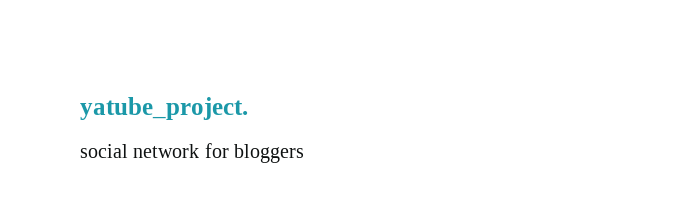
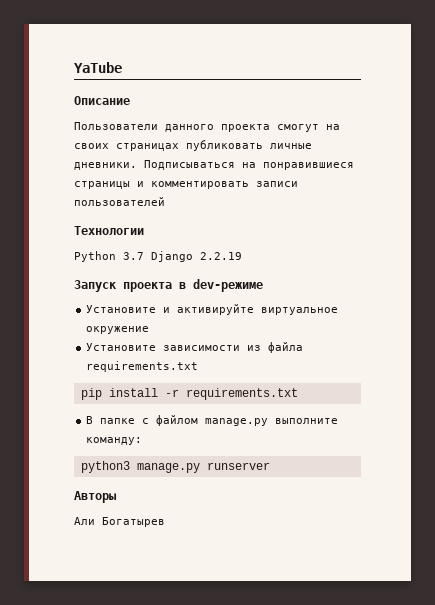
- yatube_project.
- social network for bloggers
+ YaTube
+ Описание
+ Пользователи данного проекта смогут на своих страницах публиковать личные дневники. Подписываться на понравившиеся страницы и комментировать записи пользователей
+ Технологии
+ Python 3.7 Django 2.2.19
+ Запуск проекта в dev-режиме
+ Установите и активируйте виртуальное окружение
+ Установите зависимости из файла requirements.txt
+ pip install -r requirements.txt
+ В папке с файлом manage.py выполните команду:
+ python3 manage.py runserver
+ Авторы
+ Али Богатырев

